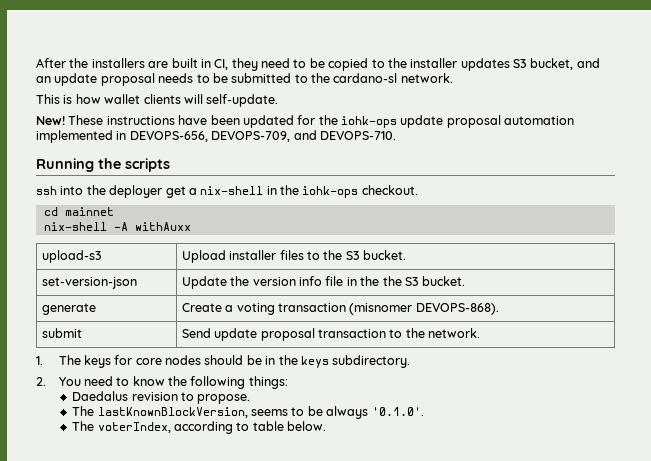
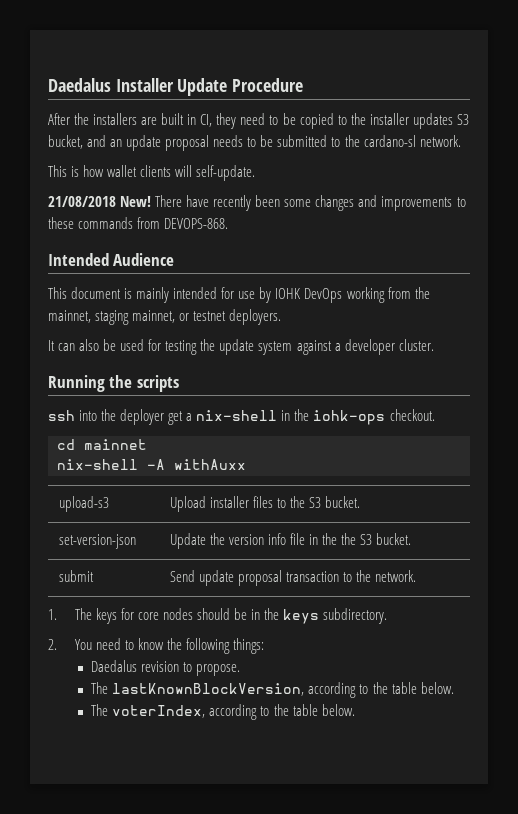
+ Daedalus Installer Update Procedure
- New! These instructions have been updated for the iohk-ops update proposal automation implemented in DEVOPS-656, DEVOPS-709, and DEVOPS-710.
+ 21/08/2018 New! There have recently been some changes and improvements to these commands from DEVOPS-868.
+ Intended Audience
+ This document is mainly intended for use by IOHK DevOps working from the mainnet, staging mainnet, or testnet deployers.
+ It can also be used for testing the update system against a developer cluster.
- generate | Create a voting transaction (misnomer DEVOPS-868).
- The lastKnownBlockVersion, seems to be always '0.1.0'.
+ The lastKnownBlockVersion, according to the table below.
- The voterIndex, according to table below.
+ The voterIndex, according to the table below.

